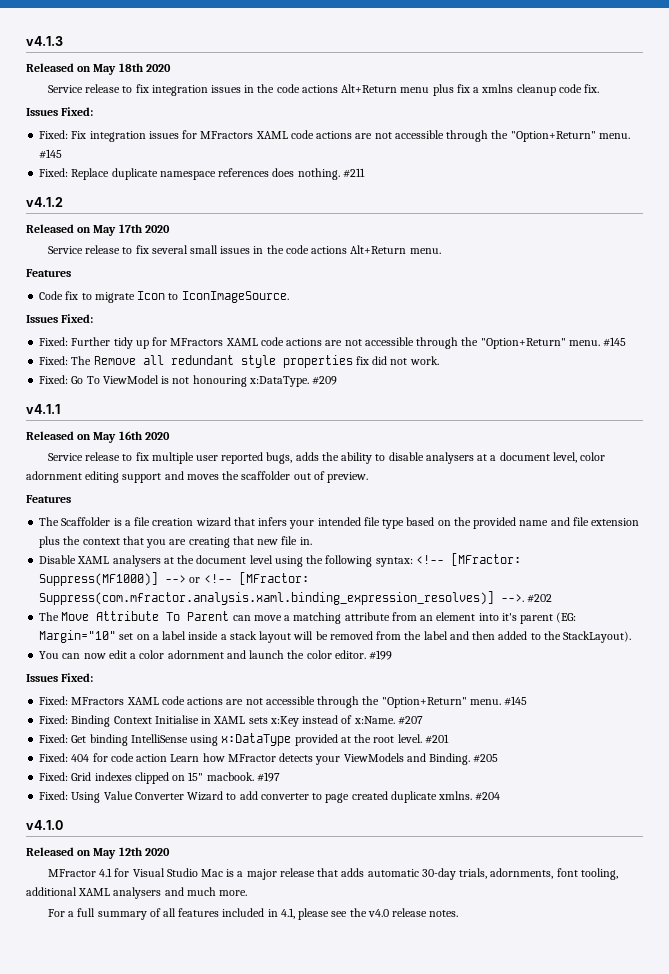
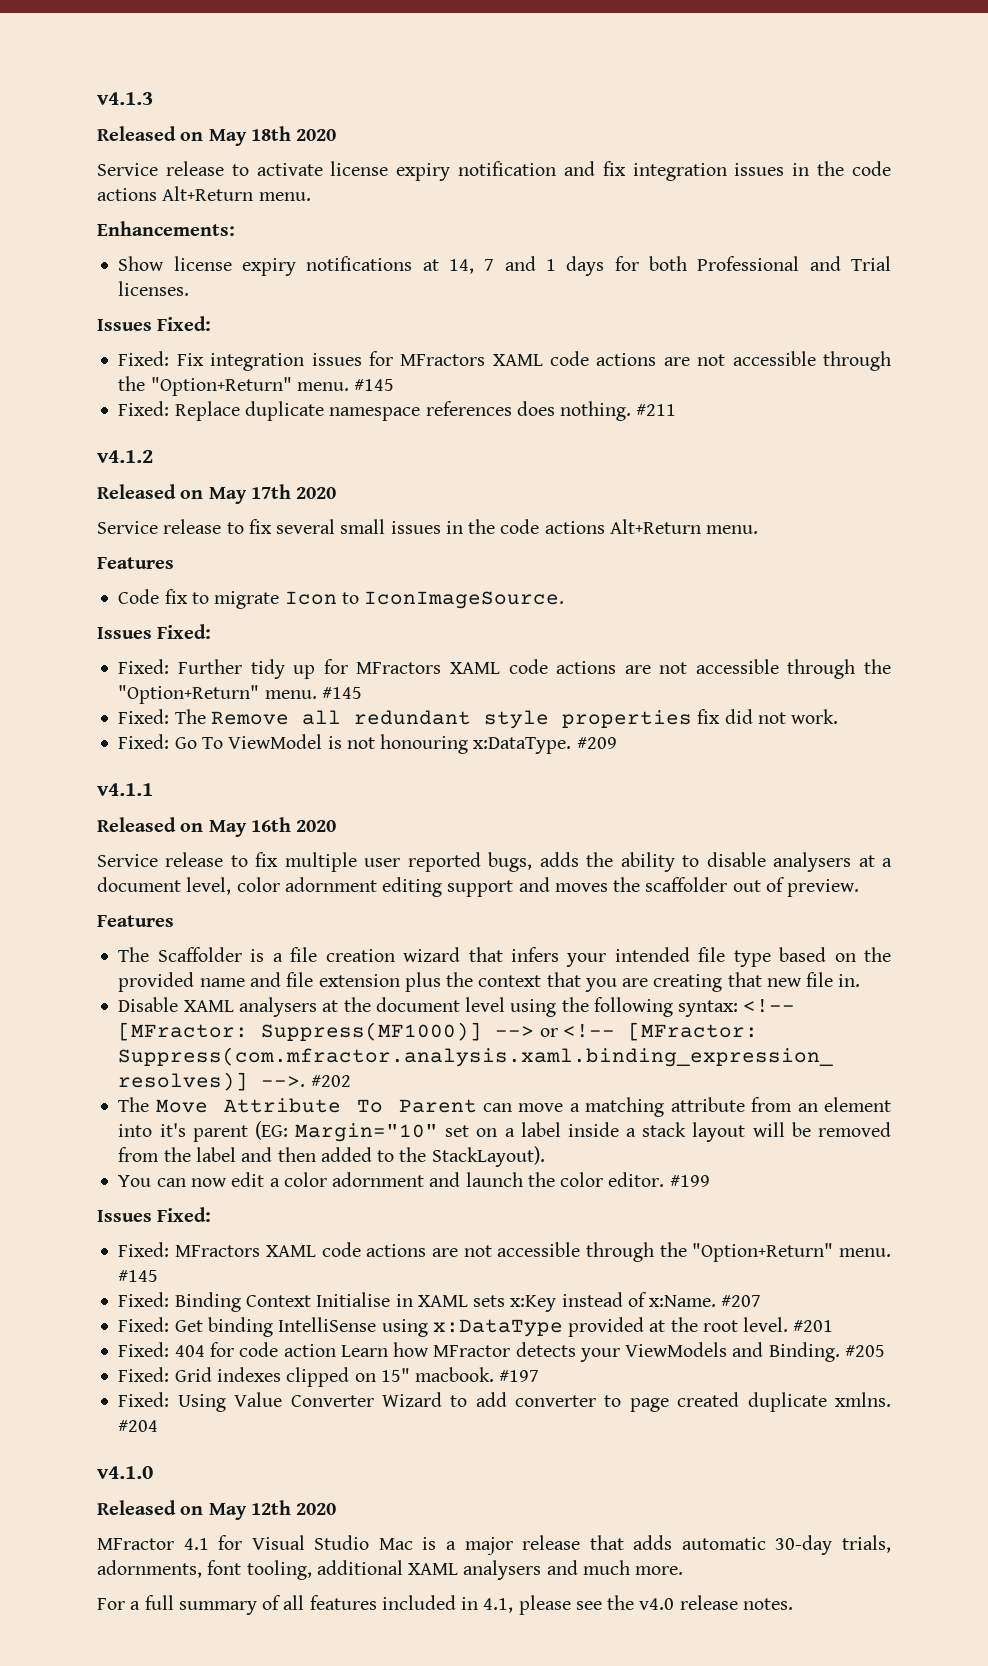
- Service release to fix integration issues in the code actions Alt+Return menu plus fix a xmlns cleanup code fix.
+ Service release to activate license expiry notification and fix integration issues in the code actions Alt+Return menu.
+ Enhancements:
+ Show license expiry notifications at 14, 7 and 1 days for both Professional and Trial licenses.

